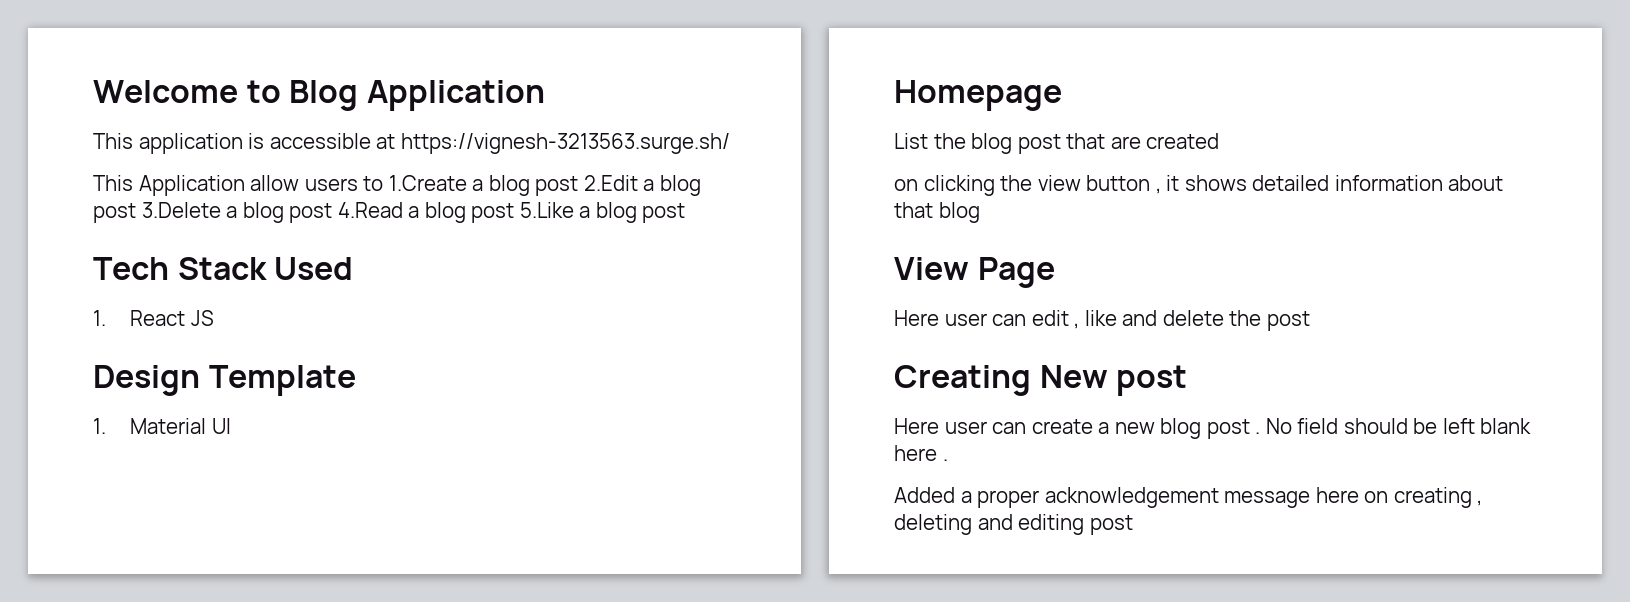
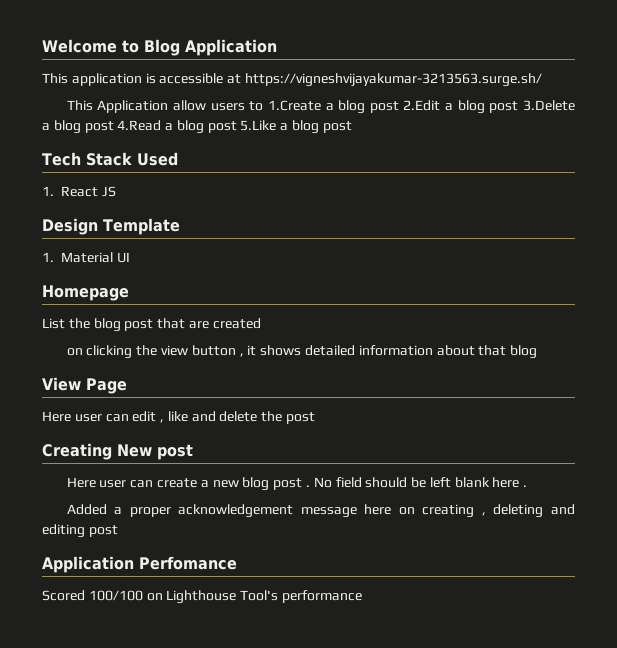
- This application is accessible at https://vignesh-3213563.surge.sh/
+ This application is accessible at https://vigneshvijayakumar-3213563.surge.sh/
+ Application Perfomance
+ Scored 100/100 on Lighthouse Tool's performance

